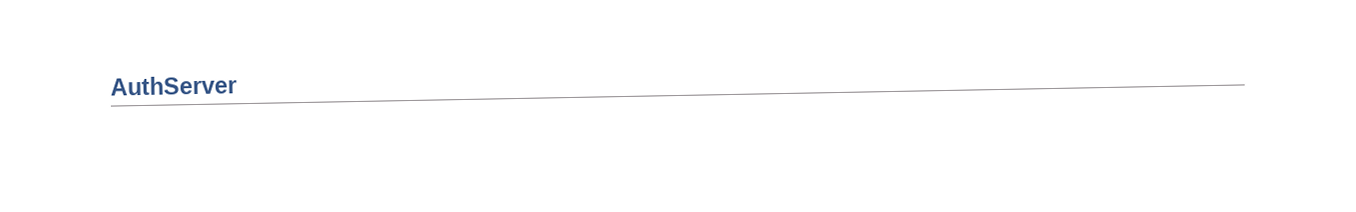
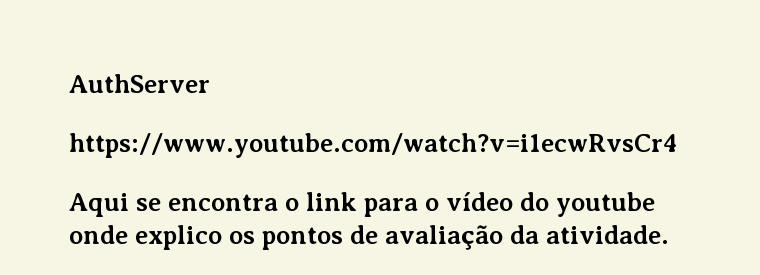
+ https://www.youtube.com/watch?v=i1ecwRvsCr4
+ Aqui se encontra o link para o vídeo do youtube onde explico os pontos de avaliação da atividade.

